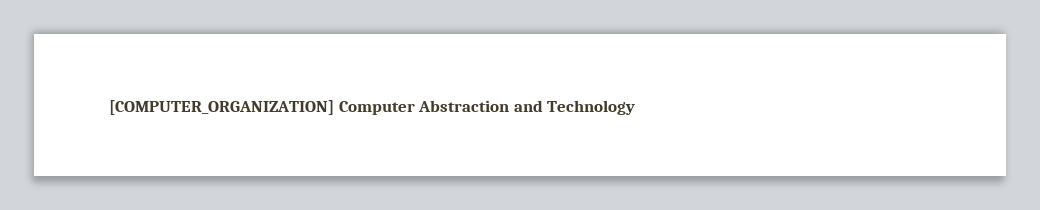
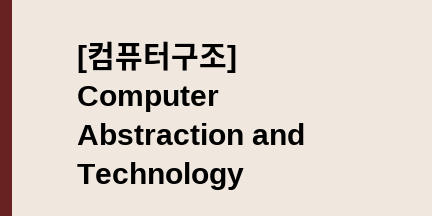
- [COMPUTER_ORGANIZATION] Computer Abstraction and Technology
+ [컴퓨터구조] Computer Abstraction and Technology

